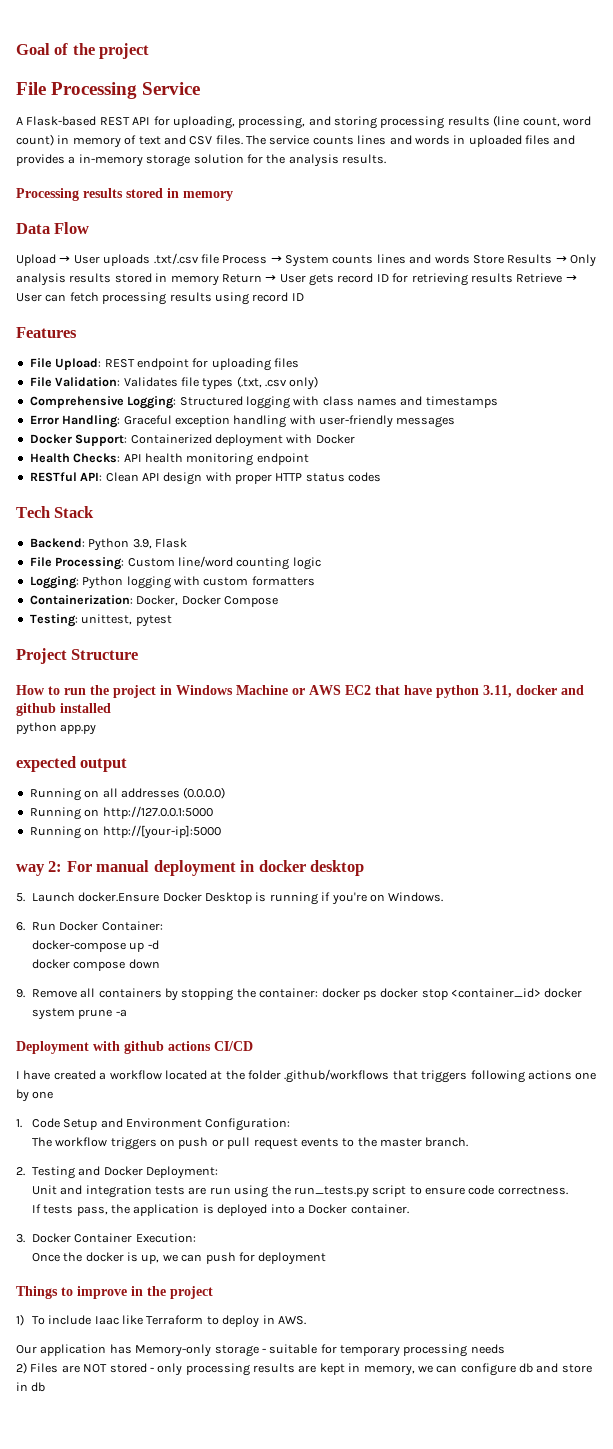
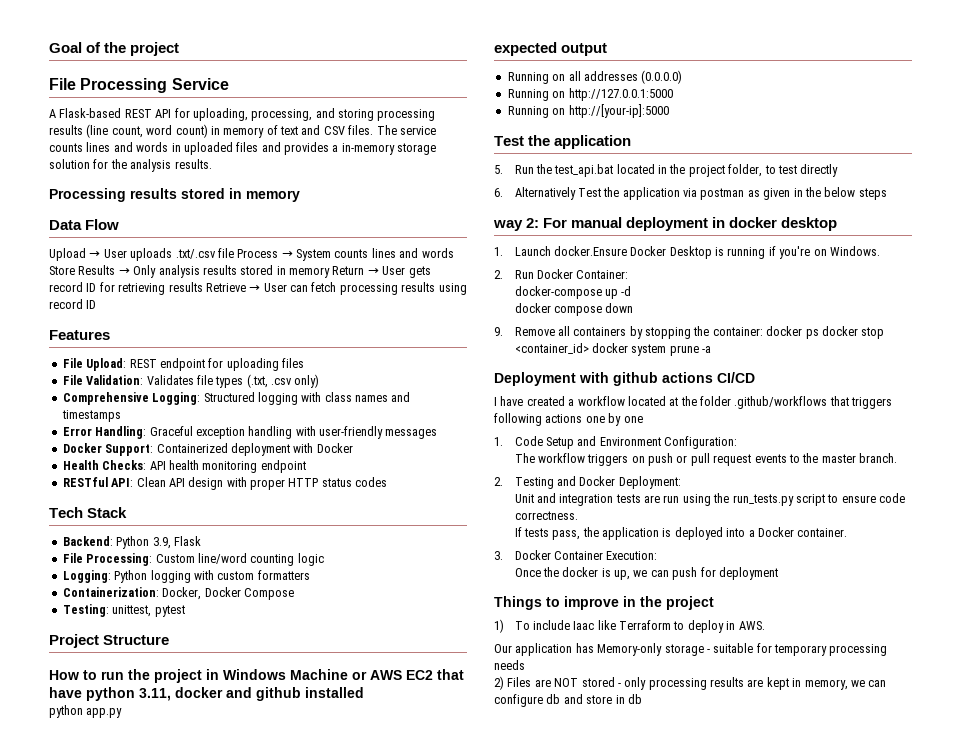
  Running on http://[your-ip]:5000
+ Test the application
+ 5. Run the test_api.bat located in the project folder, to test directly
+ 6. Alternatively Test the application via postman as given in the below steps
- 5. Launch docker.Ensure Docker Desktop is running if you're on Windows.
+ 1. Launch docker.Ensure Docker Desktop is running if you're on Windows.
- 6. Run Docker Container:
+ 2. Run Docker Container:

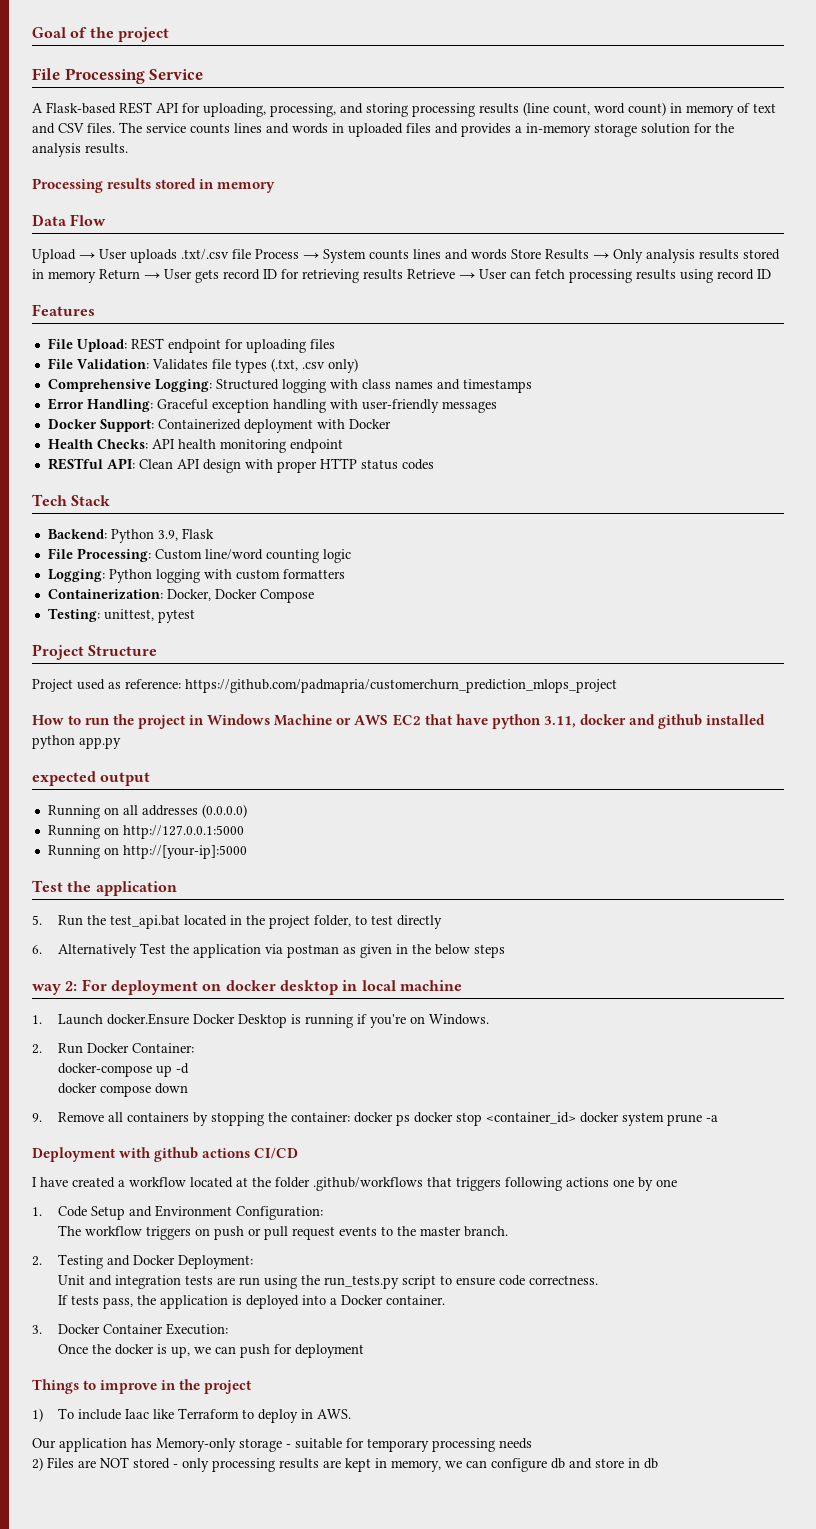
+ Project used as reference: https://github.com/padmapria/customerchurn_prediction_mlops_project
- way 2: For manual deployment in docker desktop
+ way 2: For deployment on docker desktop in local machine

